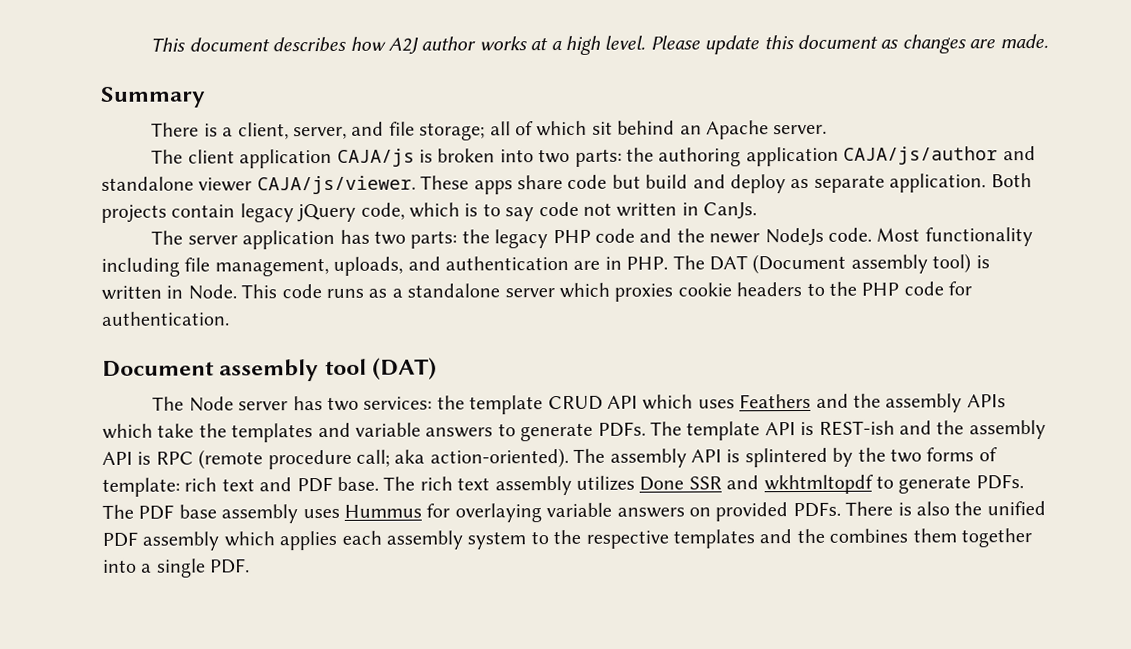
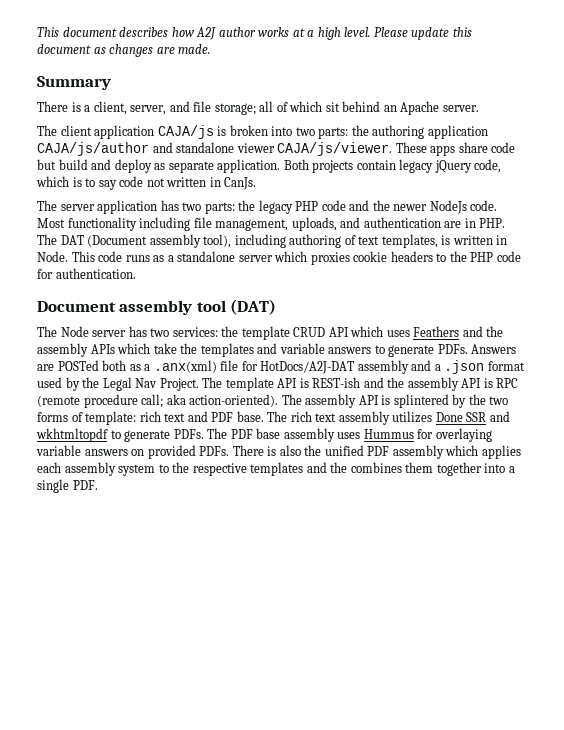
- Most functionality including file management, uploads, and authentication are in PHP. The DAT (Document assembly tool) is written in Node.
+ Most functionality including file management, uploads, and authentication are in PHP. The DAT (Document assembly tool), including authoring of text templates, is written in Node.
+ Answers are POSTed both as a .anx(xml) file for HotDocs/A2J-DAT assembly and a .json format used by the Legal Nav Project.

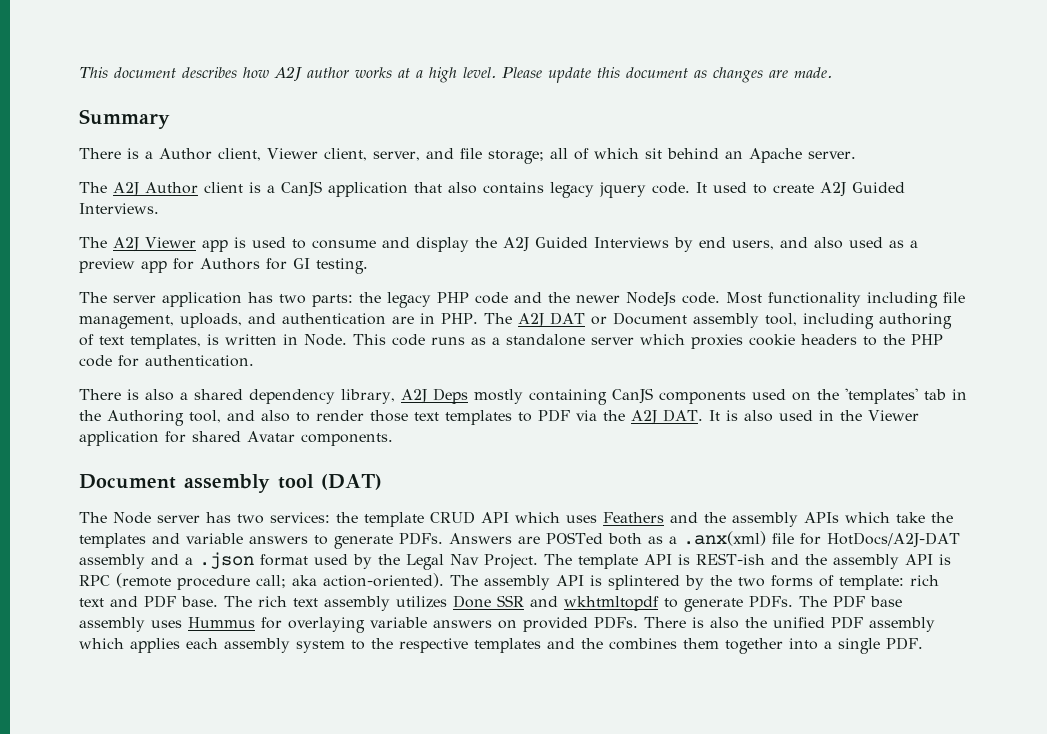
- There is a client, server, and file storage; all of which sit behind an Apache server.
+ There is a Author client, Viewer client, server, and file storage; all of which sit behind an Apache server.
- The client application CAJA/js is broken into two parts: the authoring application CAJA/js/author and standalone viewer CAJA/js/viewer. These apps share code but build and deploy as separate application. Both projects contain legacy jQuery code, which is to say code not written in CanJs.
+ The A2J Author client is a CanJS application that also contains legacy jquery code. It used to create A2J Guided Interviews.
+ The A2J Viewer app is used to consume and display the A2J Guided Interviews by end users, and also used as a preview app for Authors for GI testing.
- Most functionality including file management, uploads, and authentication are in PHP. The DAT (Document assembly tool), including authoring of text templates, is written in Node.
+ Most functionality including file management, uploads, and authentication are in PHP. The A2J DAT or Document assembly tool, including authoring of text templates, is written in Node.
+ There is also a shared dependency library, A2J Deps mostly containing CanJS components used on the 'templates' tab in the Authoring tool, and also to render those text templates to PDF via the A2J DAT. It is also used in the Viewer application for shared Avatar components.

